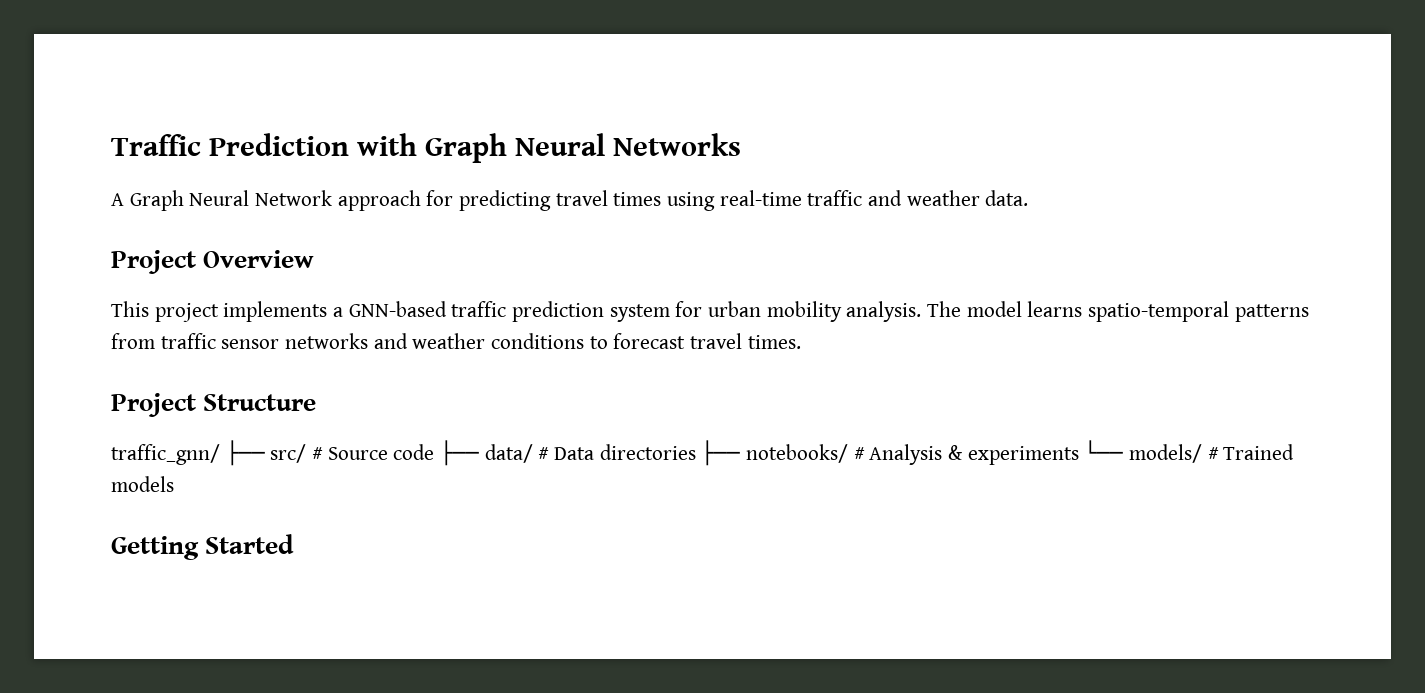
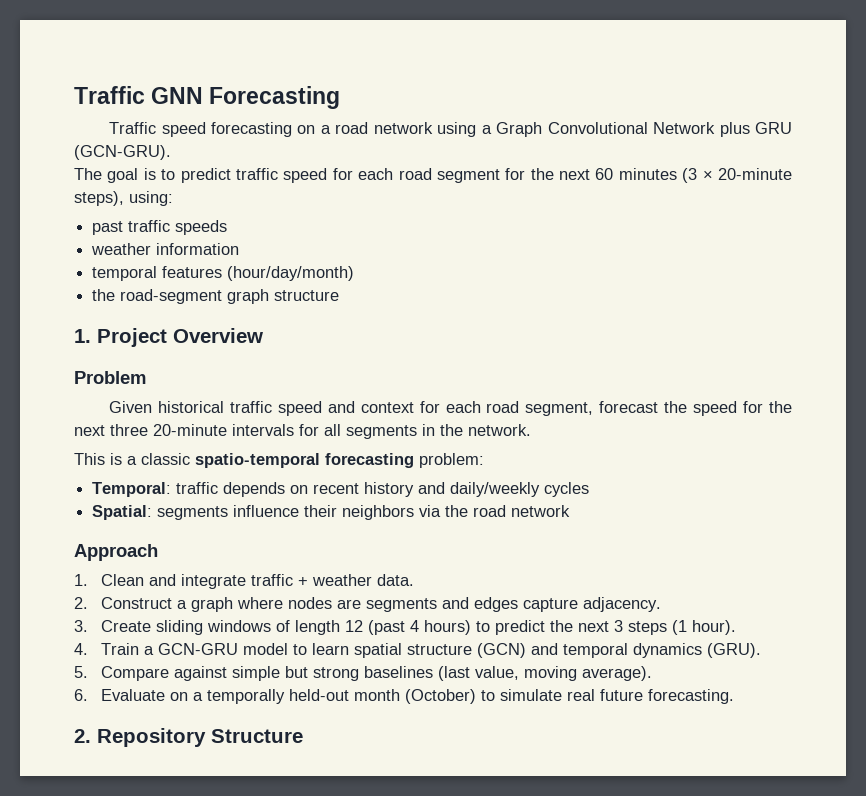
- Traffic Prediction with Graph Neural Networks
- A Graph Neural Network approach for predicting travel times using real-time traffic and weather data.
- Project Overview
- This project implements a GNN-based traffic prediction system for urban mobility analysis. The model learns spatio-temporal patterns from traffic sensor networks and weather conditions to forecast travel times.
- Project Structure
- traffic_gnn/ ├── src/ # Source code ├── data/ # Data directories ├── notebooks/ # Analysis & experiments └── models/ # Trained models
- Getting Started
+ Traffic GNN Forecasting
+ Traffic speed forecasting on a road network using a Graph Convolutional Network plus GRU (GCN-GRU).
+ The goal is to predict traffic speed for each road segment for the next 60 minutes (3 × 20-minute steps), using:
+ past traffic speeds
+ weather information
+ temporal features (hour/day/month)
+ the road-segment graph structure
+ 1. Project Overview
+ Problem
+ Given historical traffic speed and context for each road segment, forecast the speed for the next three 20-minute intervals for all segments in the network.
+ This is a classic spatio-temporal forecasting problem:
+ Temporal: traffic depends on recent history and daily/weekly cycles
+ Spatial: segments influence their neighbors via the road network
+ Approach
+ 1. Clean and integrate traffic + weather data.
+ 2. Construct a graph where nodes are segments and edges capture adjacency.
+ 3. Create sliding windows of length 12 (past 4 hours) to predict the next 3 steps (1 hour).
+ 4. Train a GCN-GRU model to learn spatial structure (GCN) and temporal dynamics (GRU).
+ 5. Compare against simple but strong baselines (last value, moving average).
+ 6. Evaluate on a temporally held-out month (October) to simulate real future forecasting.
+ 2. Repository Structure

